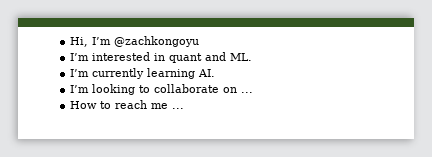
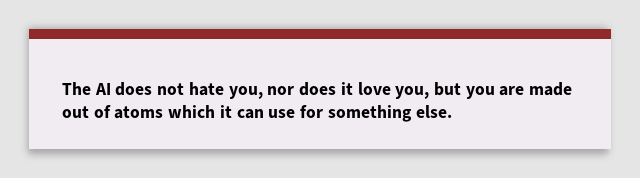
- Hi, I’m @zachkongoyu
- I’m interested in quant and ML.
- I’m currently learning AI.
- I’m looking to collaborate on ...
- How to reach me ...
+ The AI does not hate you, nor does it love you, but you are made out of atoms which it can use for something else.

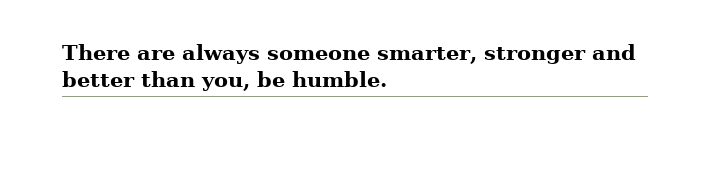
- The AI does not hate you, nor does it love you, but you are made out of atoms which it can use for something else.
+ There are always someone smarter, stronger and better than you, be humble.

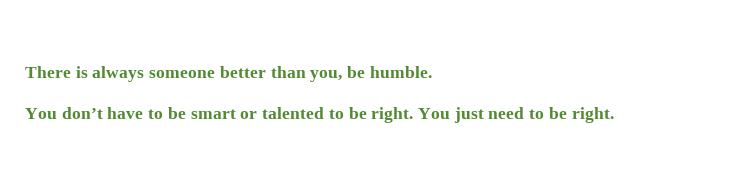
- There are always someone smarter, stronger and better than you, be humble.
+ There is always someone better than you, be humble.
+ You don’t have to be smart or talented to be right. You just need to be right.

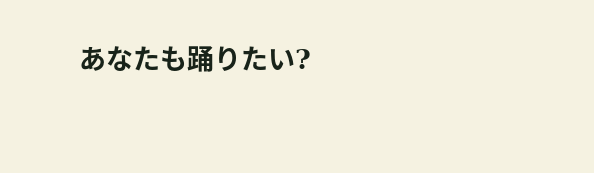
- There is always someone better than you, be humble.
- You don’t have to be smart or talented to be right. You just need to be right.
+ あなたも踊りたい?

